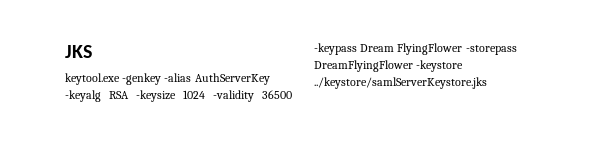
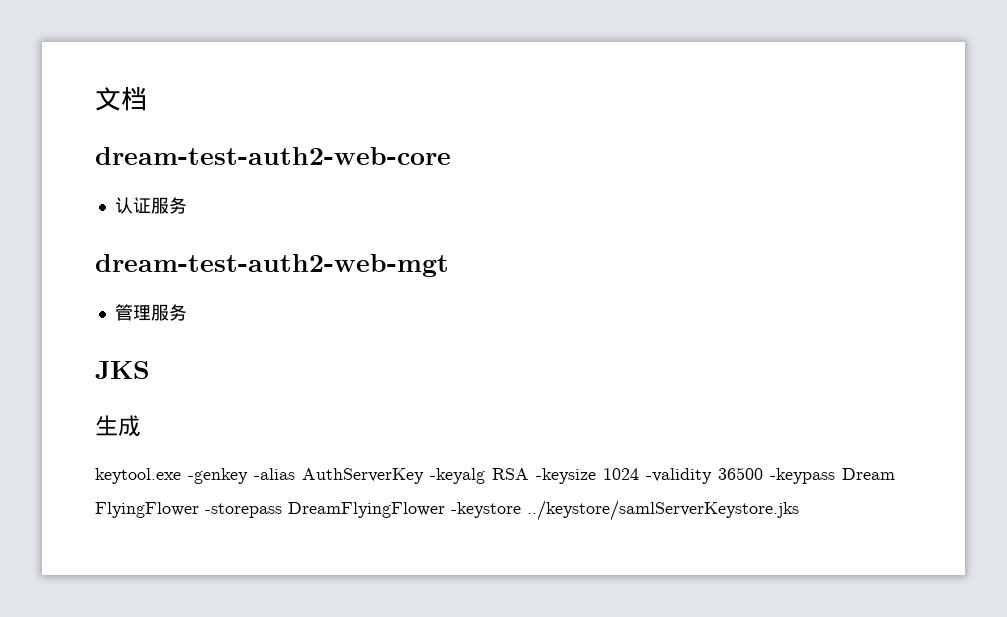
+ 文档
+ dream-test-auth2-web-core
+ 认证服务
+ dream-test-auth2-web-mgt
+ 管理服务
+ 生成

